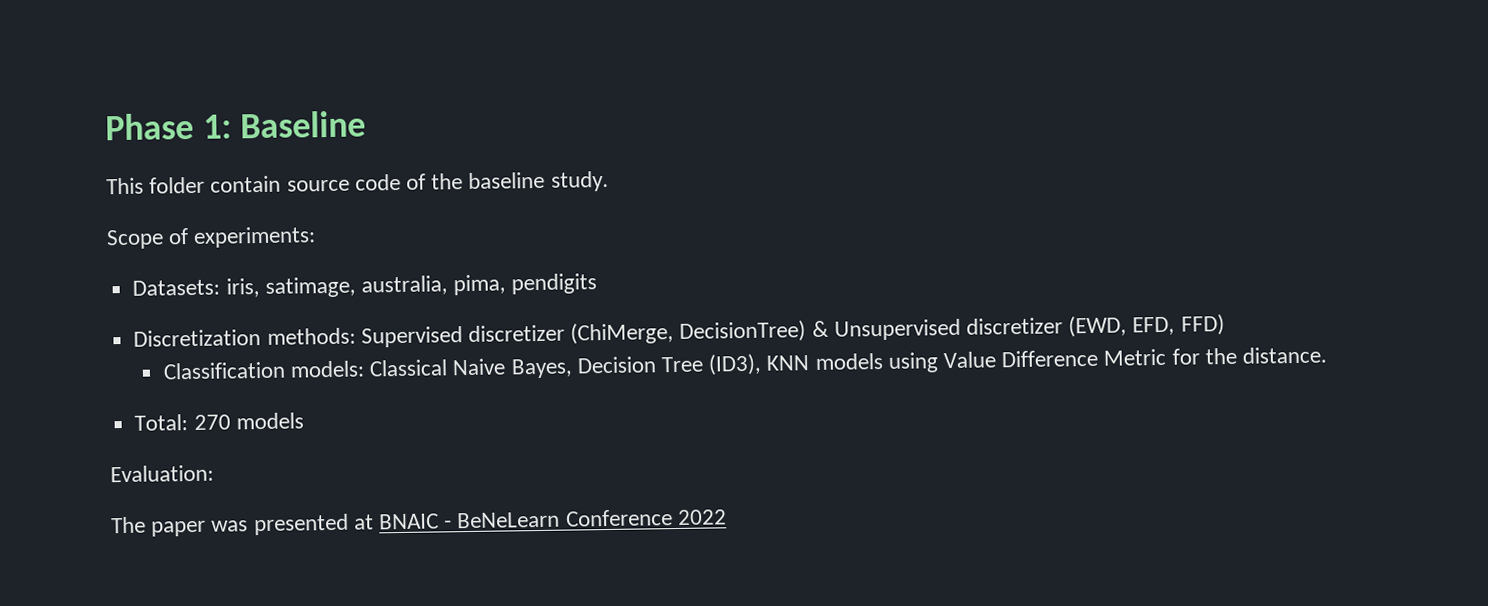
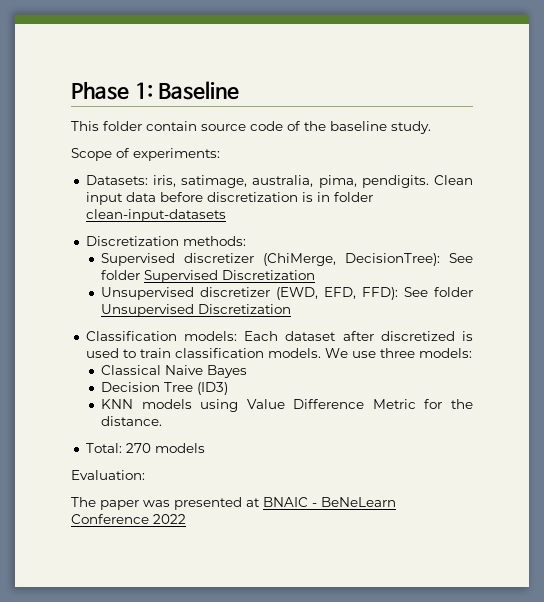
- Datasets: iris, satimage, australia, pima, pendigits
+ Datasets: iris, satimage, australia, pima, pendigits. Clean input data before discretization is in folder clean-input-datasets
- Discretization methods: Supervised discretizer (ChiMerge, DecisionTree) & Unsupervised discretizer (EWD, EFD, FFD)
- Classification models: Classical Naive Bayes, Decision Tree (ID3), KNN models using Value Difference Metric for the distance.
+ Discretization methods:
+ Supervised discretizer (ChiMerge, DecisionTree): See folder Supervised Discretization
+ Unsupervised discretizer (EWD, EFD, FFD): See folder Unsupervised Discretization
+ Classification models: Each dataset after discretized is used to train classification models. We use three models:
+ Classical Naive Bayes
+ Decision Tree (ID3)
+ KNN models using Value Difference Metric for the distance.

